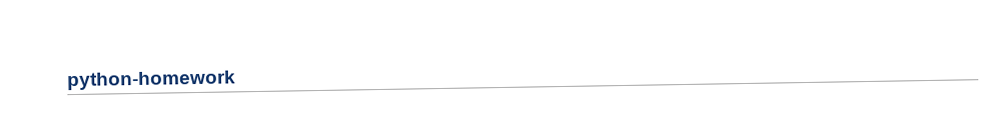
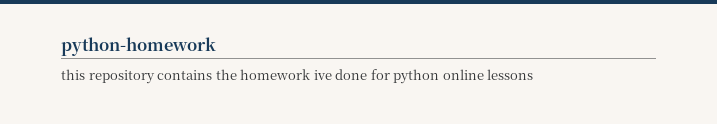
+ this repository contains the homework ive done for python online lessons

